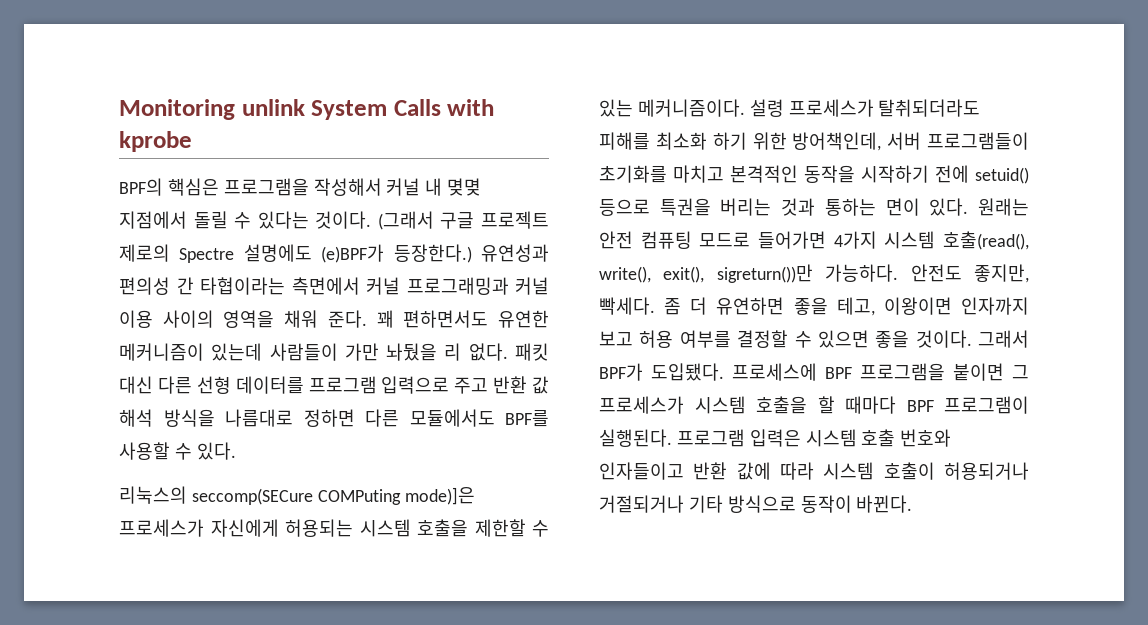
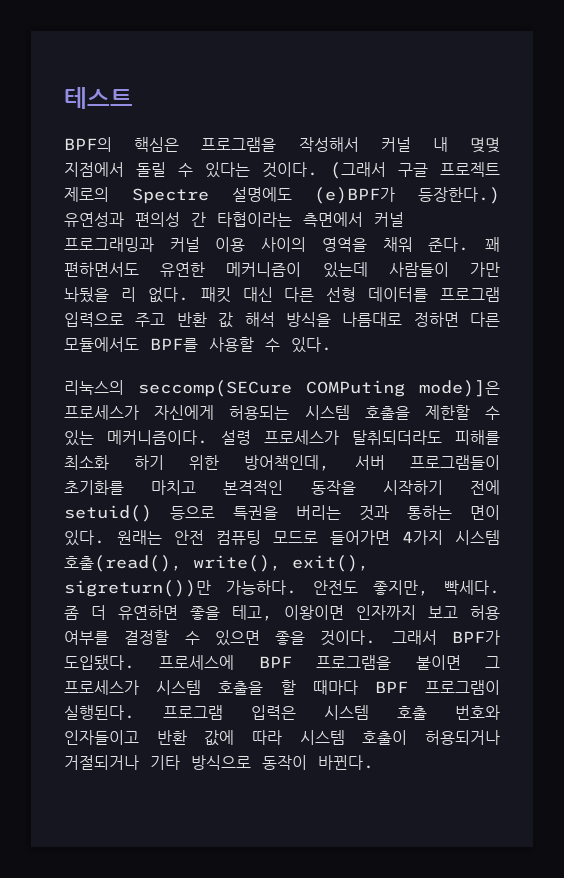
- Monitoring unlink System Calls with kprobe
+ 테스트

